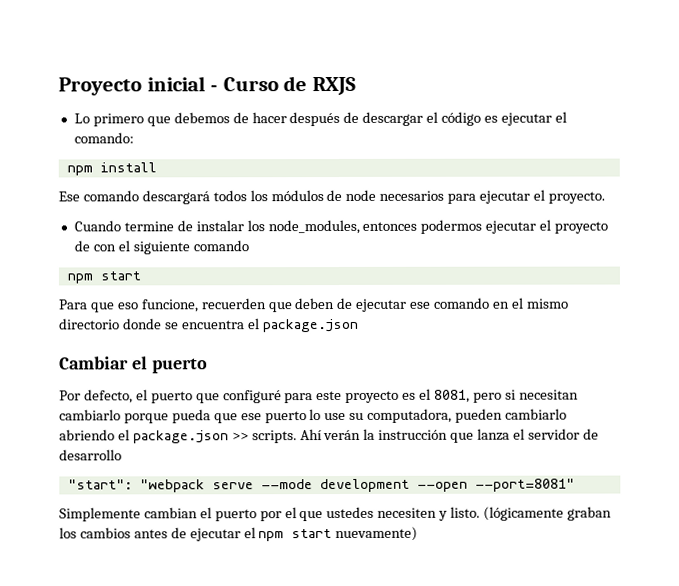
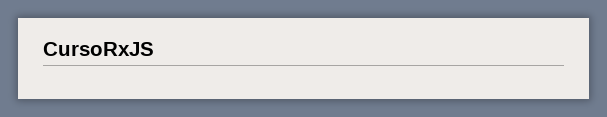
- Proyecto inicial - Curso de RXJS
- Lo primero que debemos de hacer después de descargar el código es ejecutar el comando:
- npm install
- Ese comando descargará todos los módulos de node necesarios para ejecutar el proyecto.
- Cuando termine de instalar los node_modules, entonces podermos ejecutar el proyecto de con el siguiente comando
- npm start
- Para que eso funcione, recuerden que deben de ejecutar ese comando en el mismo directorio donde se encuentra el package.json
- Cambiar el puerto
- Por defecto, el puerto que configuré para este proyecto es el 8081, pero si necesitan cambiarlo porque pueda que ese puerto lo use su computadora, pueden cambiarlo abriendo el package.json >> scripts. Ahí verán la instrucción que lanza el servidor de desarrollo
- "start": "webpack serve --mode development --open --port=8081"
- Simplemente cambian el puerto por el que ustedes necesiten y listo. (lógicamente graban los cambios antes de ejecutar el npm start nuevamente)
+ CursoRxJS

